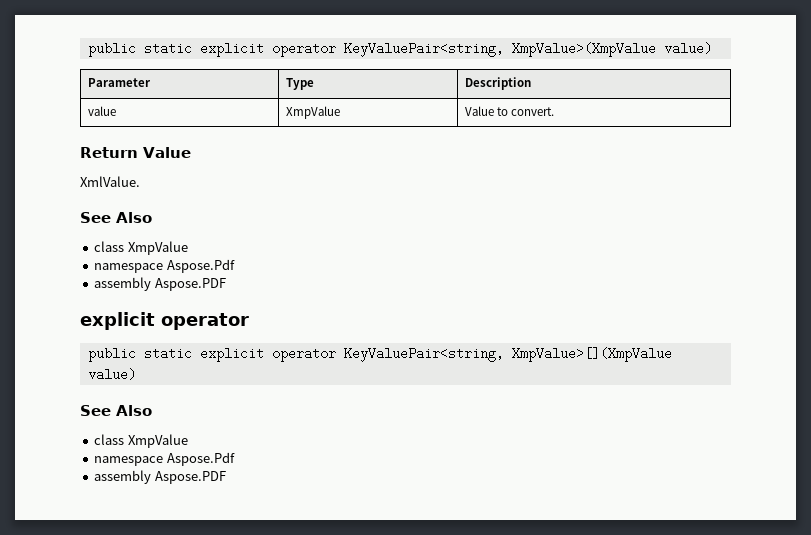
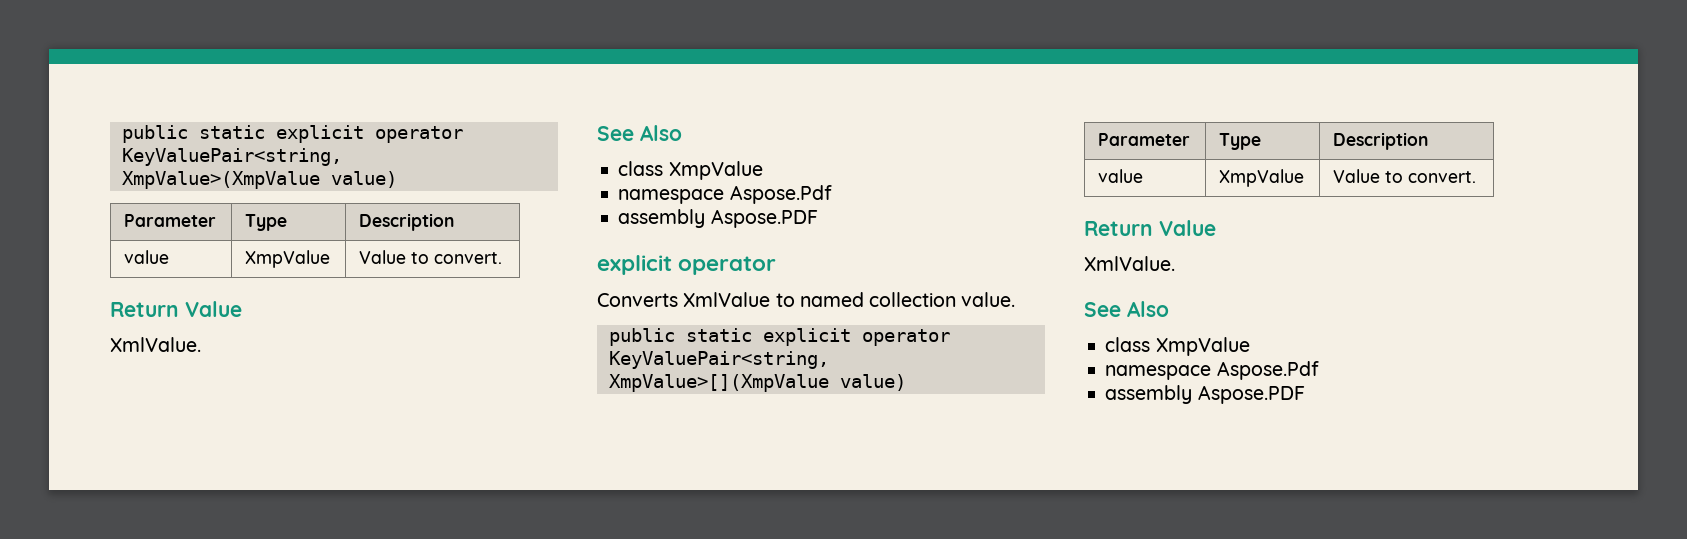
+ Converts XmlValue to named collection value.
  public static explicit operator KeyValuePair<string, XmpValue>[](XmpValue value)
+ Parameter | Type | Description
+ value | XmpValue | Value to convert.
+ Return Value
+ XmlValue.

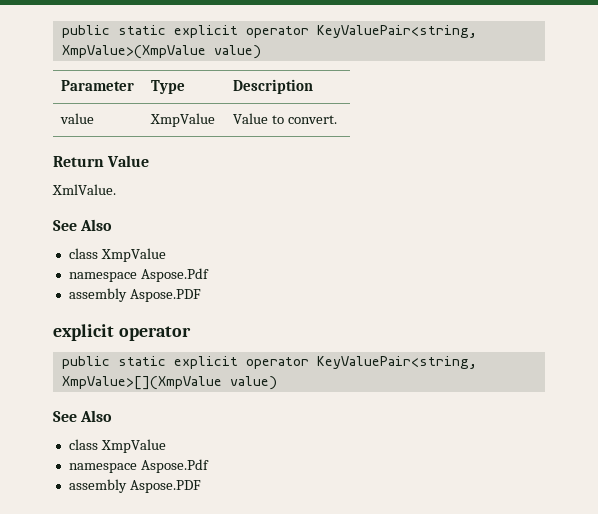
- Converts XmlValue to named collection value.
  public static explicit operator KeyValuePair<string, XmpValue>[](XmpValue value)
- Parameter | Type | Description
- value | XmpValue | Value to convert.
- Return Value
- XmlValue.

